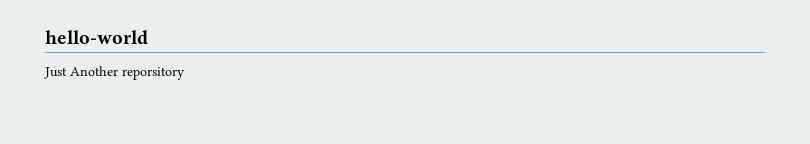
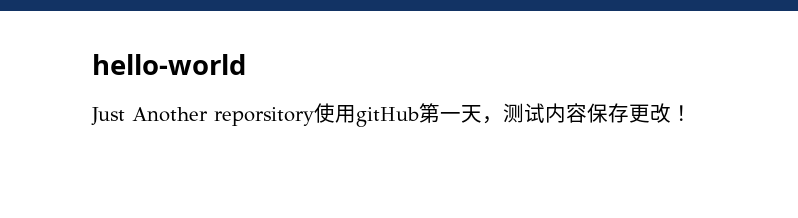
- Just Another reporsitory
+ Just Another reporsitory使用gitHub第一天，测试内容保存更改！

